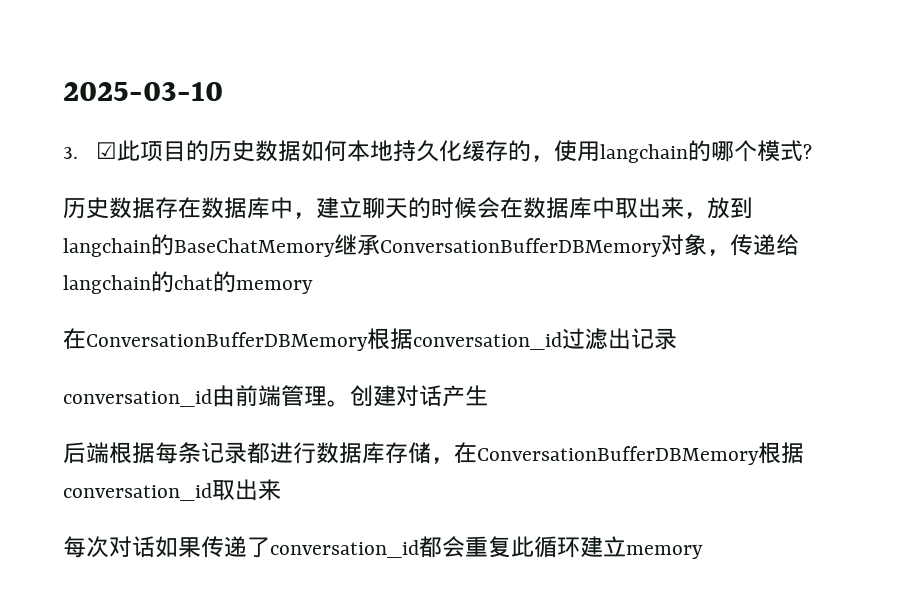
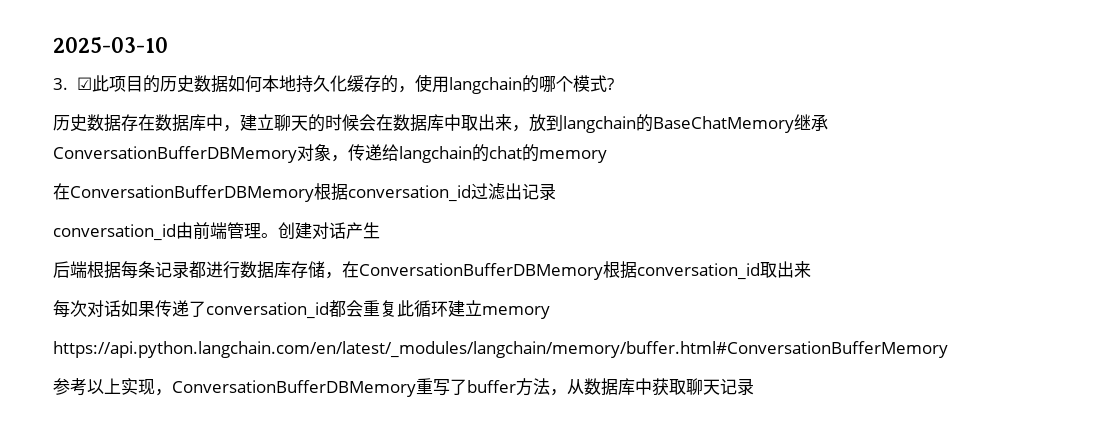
+ https://api.python.langchain.com/en/latest/_modules/langchain/memory/buffer.html#ConversationBufferMemory
+ 参考以上实现，ConversationBufferDBMemory重写了buffer方法，从数据库中获取聊天记录

